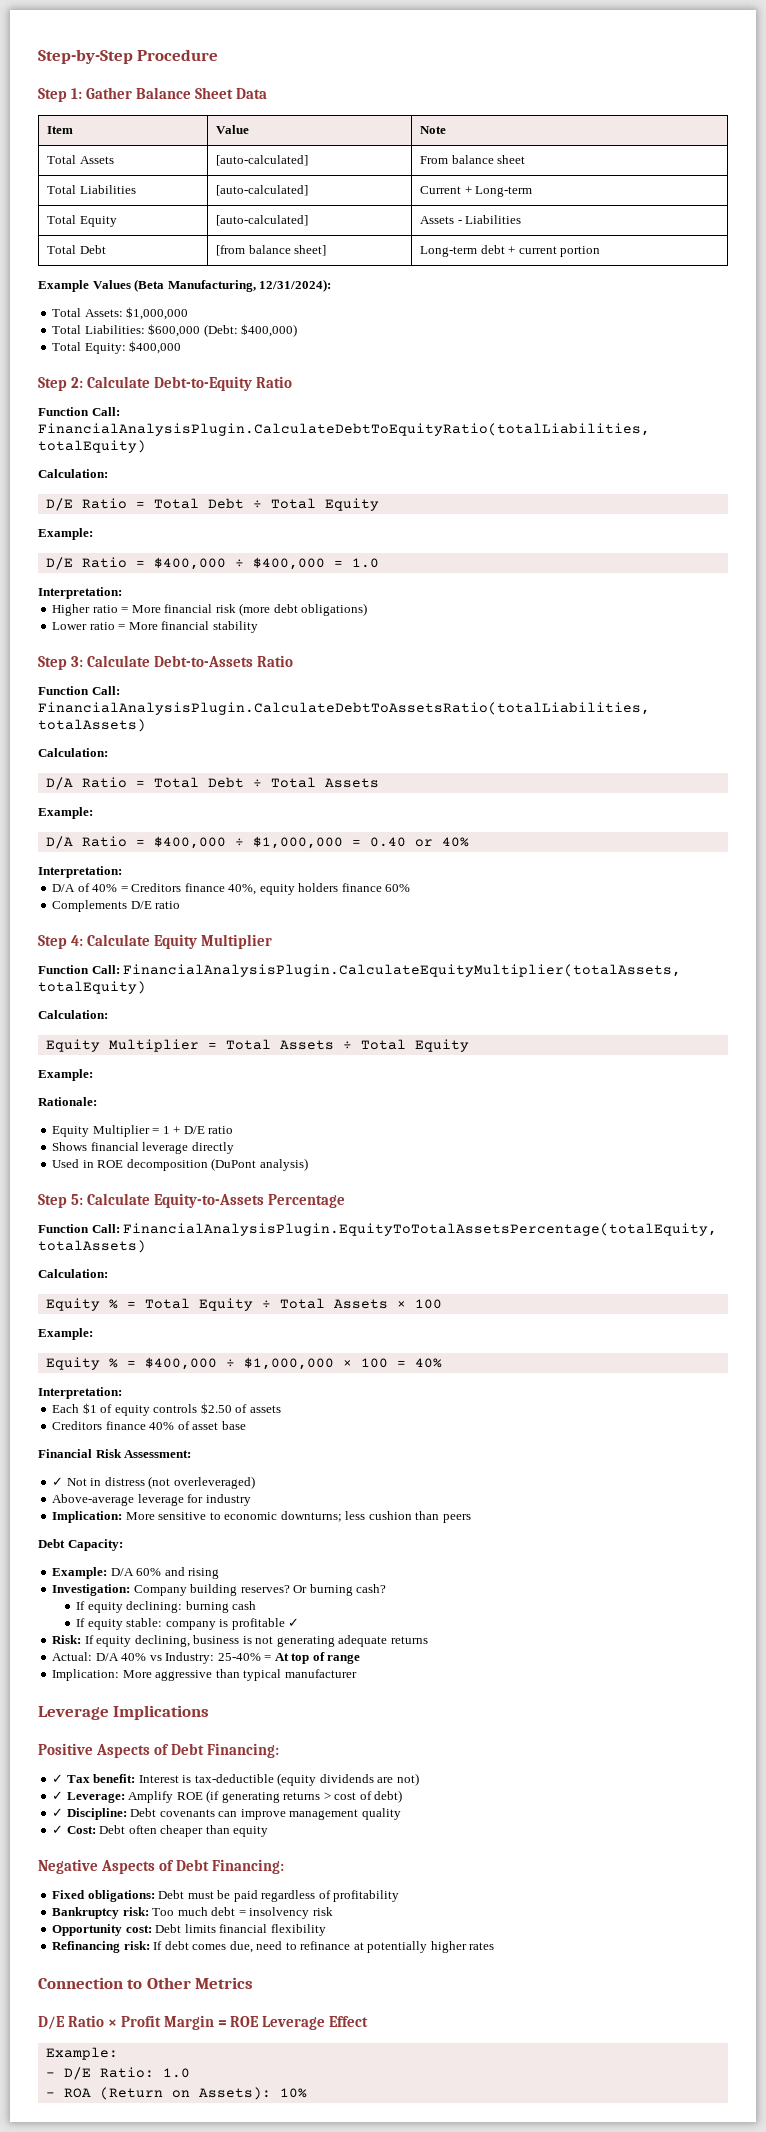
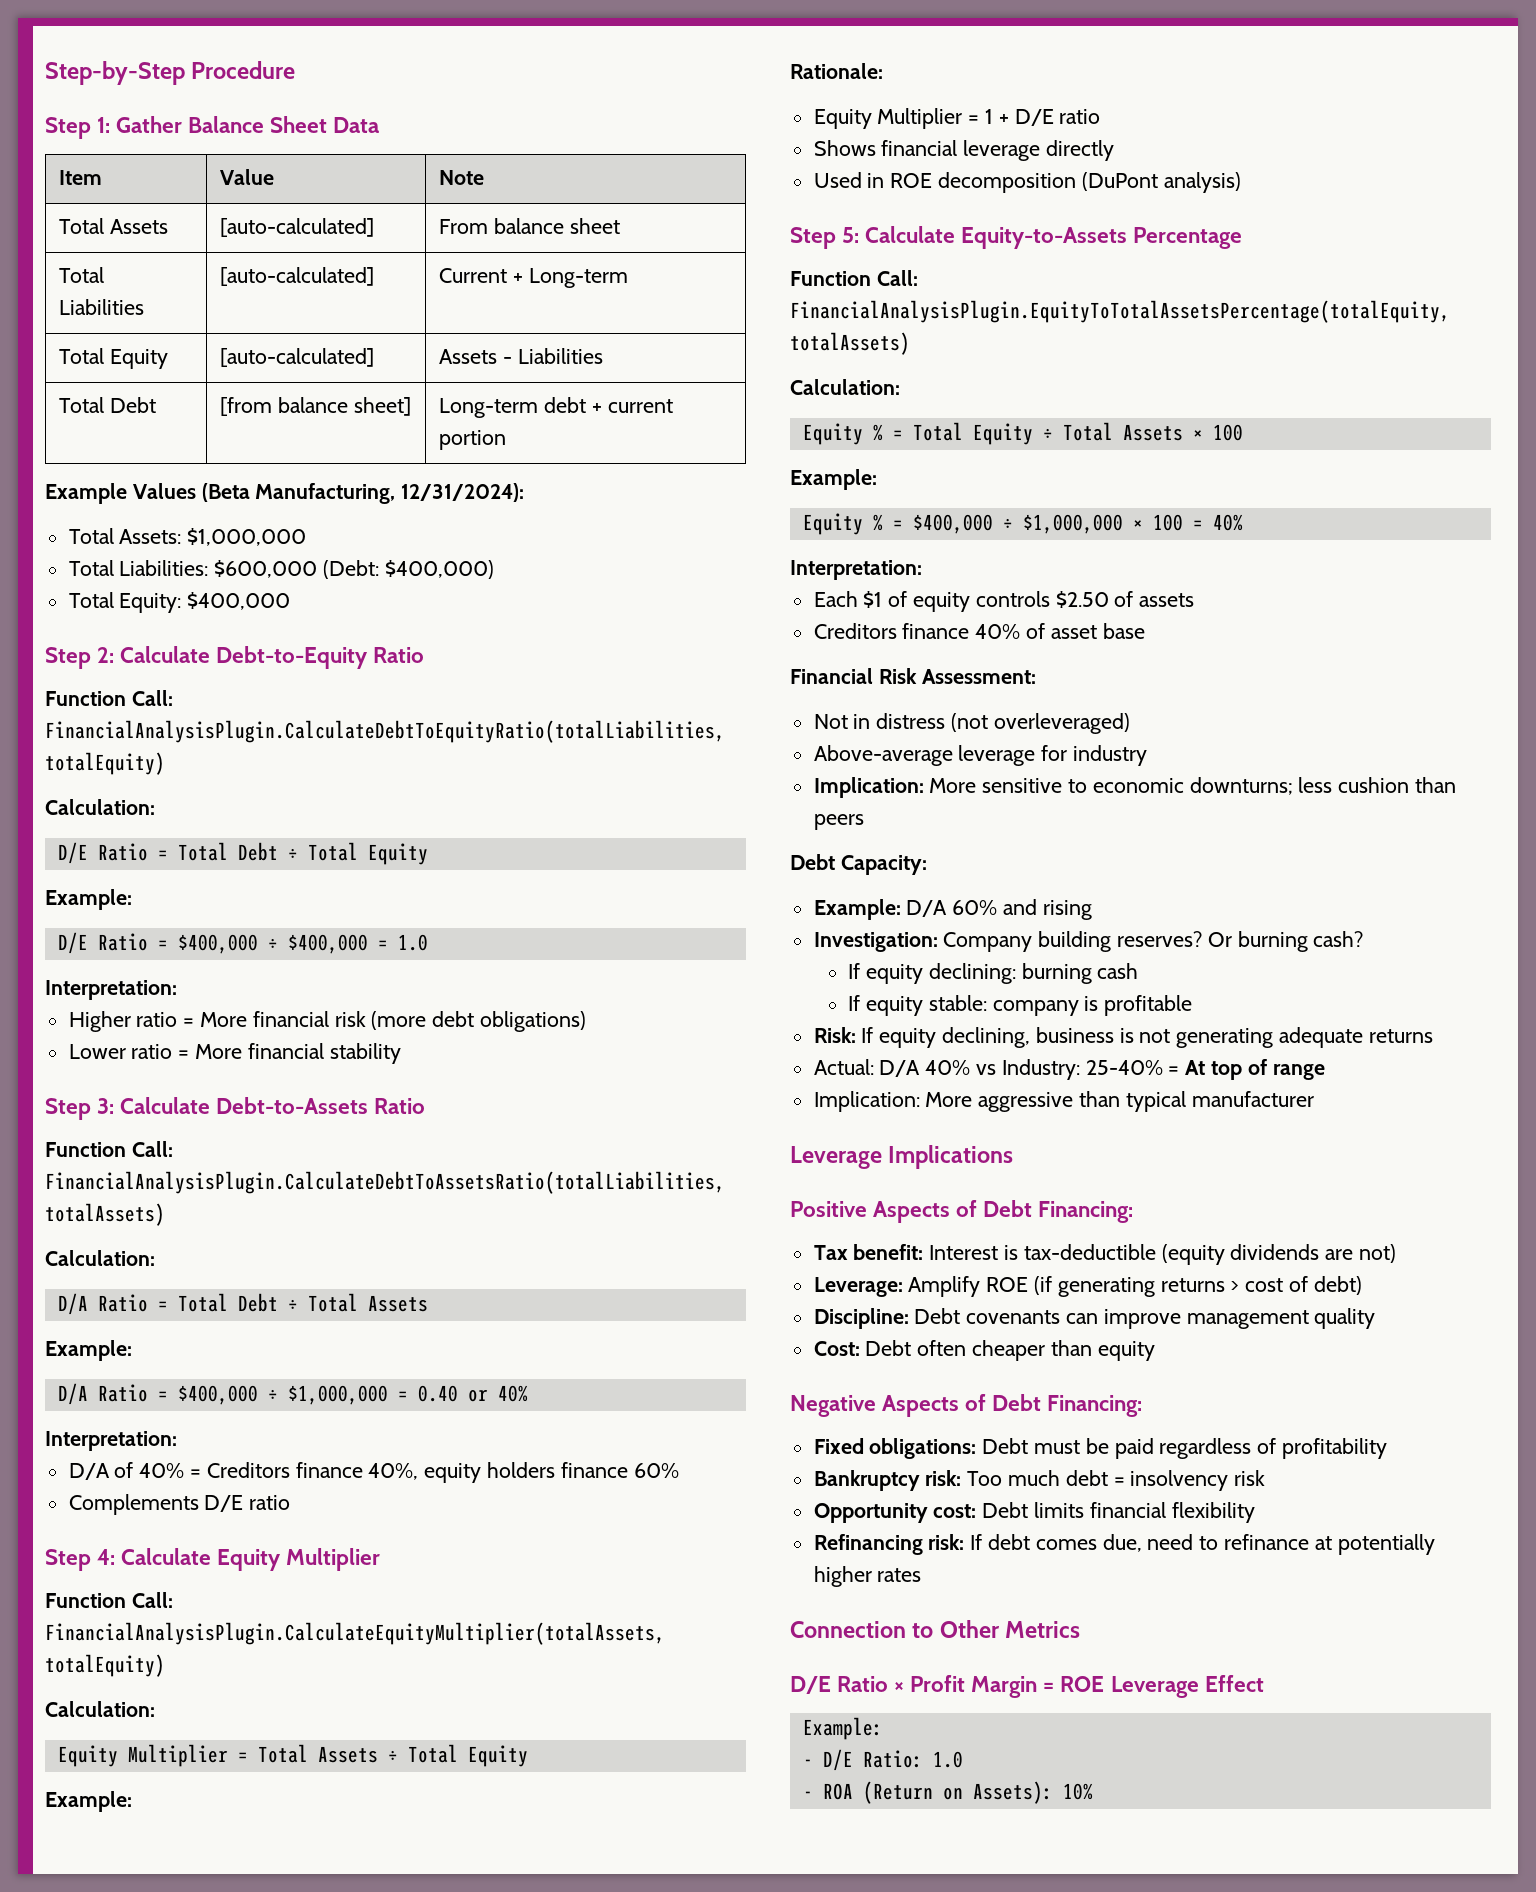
- ✓ Not in distress (not overleveraged)
+ Not in distress (not overleveraged)
- If equity stable: company is profitable ✓
+ If equity stable: company is profitable
- ✓ Tax benefit: Interest is tax-deductible (equity dividends are not)
+ Tax benefit: Interest is tax-deductible (equity dividends are not)
- ✓ Leverage: Amplify ROE (if generating returns > cost of debt)
+ Leverage: Amplify ROE (if generating returns > cost of debt)
- ✓ Discipline: Debt covenants can improve management quality
+ Discipline: Debt covenants can improve management quality
- ✓ Cost: Debt often cheaper than equity
+ Cost: Debt often cheaper than equity

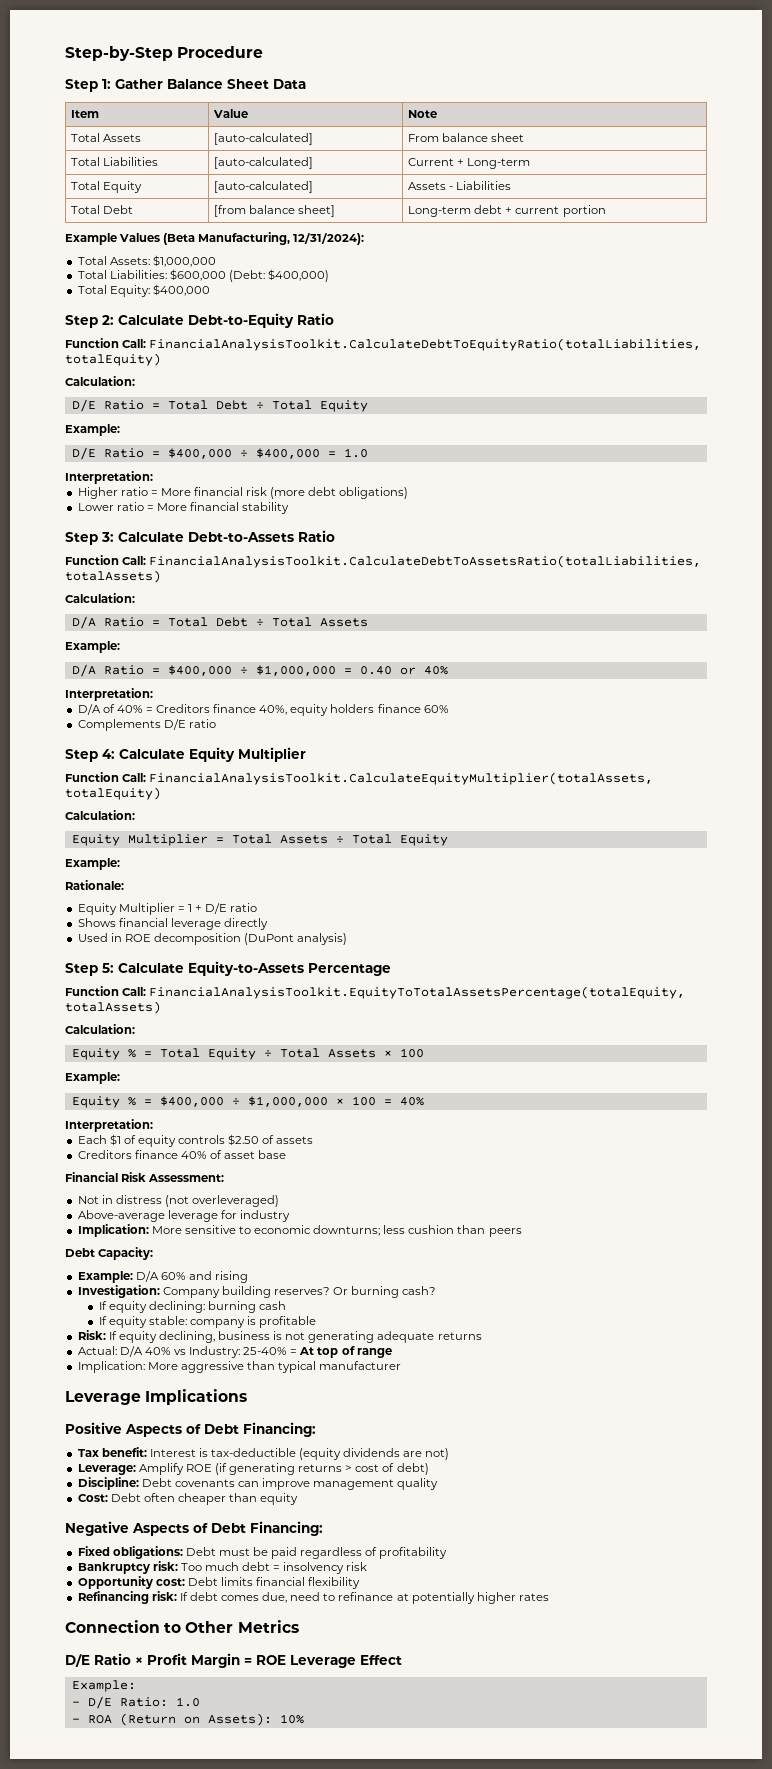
- Function Call: FinancialAnalysisPlugin.CalculateDebtToEquityRatio(totalLiabilities, totalEquity)
+ Function Call: FinancialAnalysisToolkit.CalculateDebtToEquityRatio(totalLiabilities, totalEquity)
- Function Call: FinancialAnalysisPlugin.CalculateDebtToAssetsRatio(totalLiabilities, totalAssets)
+ Function Call: FinancialAnalysisToolkit.CalculateDebtToAssetsRatio(totalLiabilities, totalAssets)
- Function Call: FinancialAnalysisPlugin.CalculateEquityMultiplier(totalAssets, totalEquity)
+ Function Call: FinancialAnalysisToolkit.CalculateEquityMultiplier(totalAssets, totalEquity)
- Function Call: FinancialAnalysisPlugin.EquityToTotalAssetsPercentage(totalEquity, totalAssets)
+ Function Call: FinancialAnalysisToolkit.EquityToTotalAssetsPercentage(totalEquity, totalAssets)

